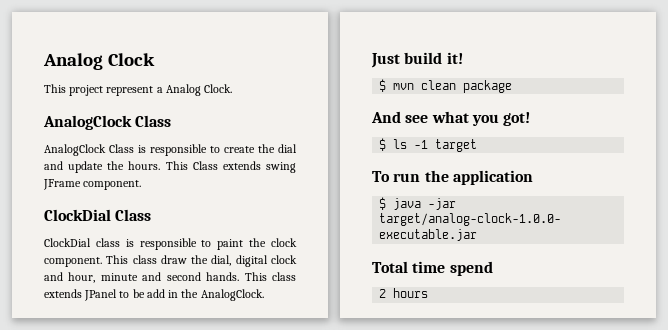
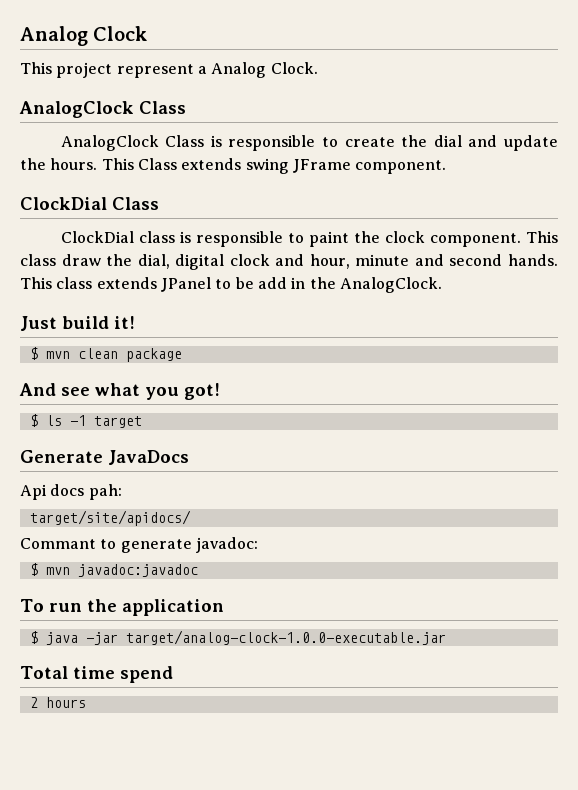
+ Generate JavaDocs
+ Api docs pah:
+ target/site/apidocs/
+ Commant to generate javadoc:
+ $ mvn javadoc:javadoc

